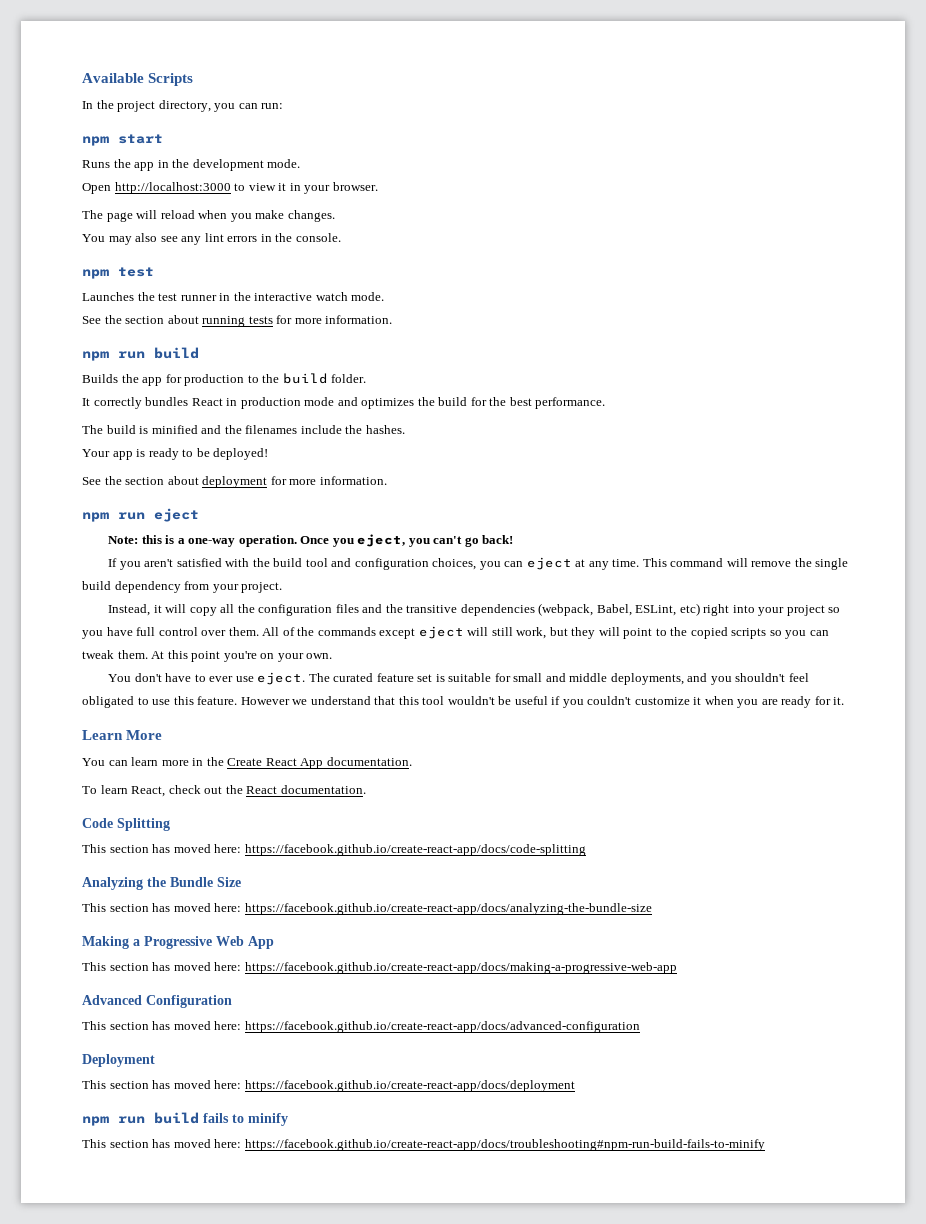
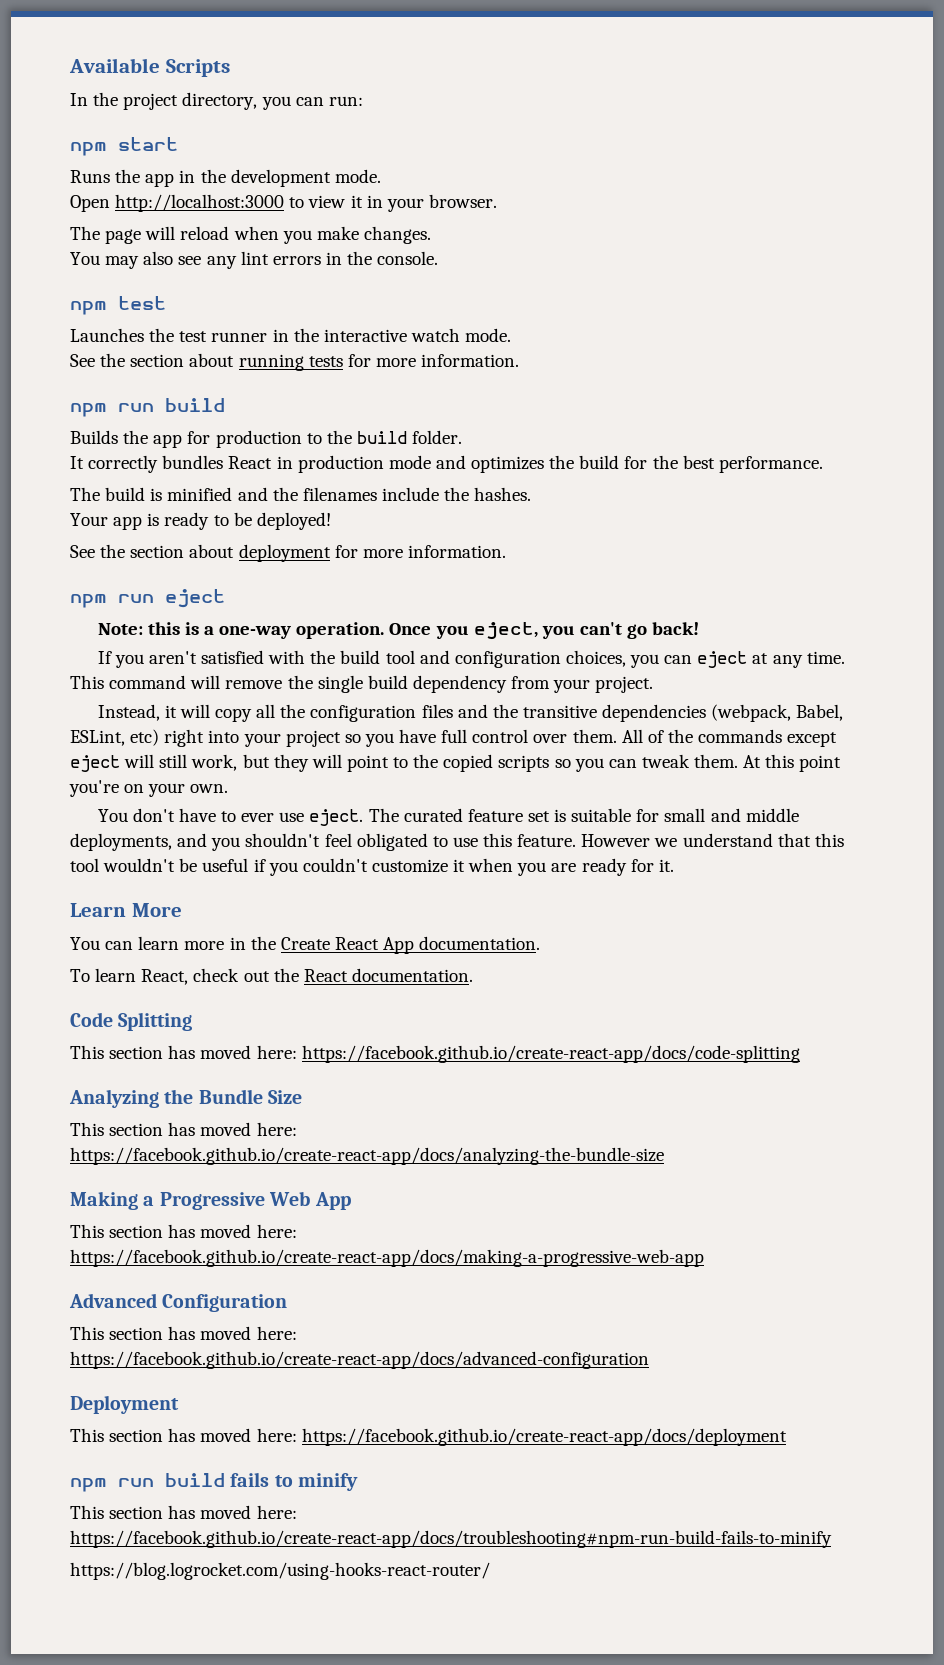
+ https://blog.logrocket.com/using-hooks-react-router/

